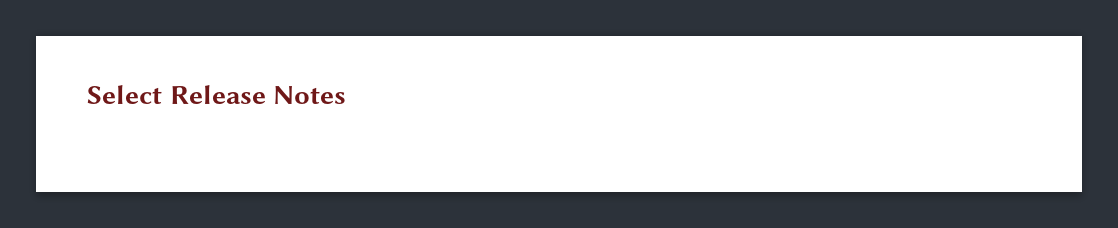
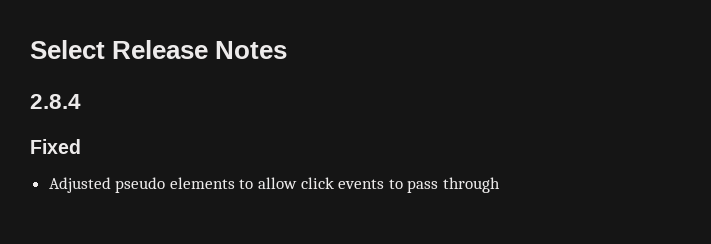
+ 2.8.4
+ Fixed
+ Adjusted pseudo elements to allow click events to pass through

